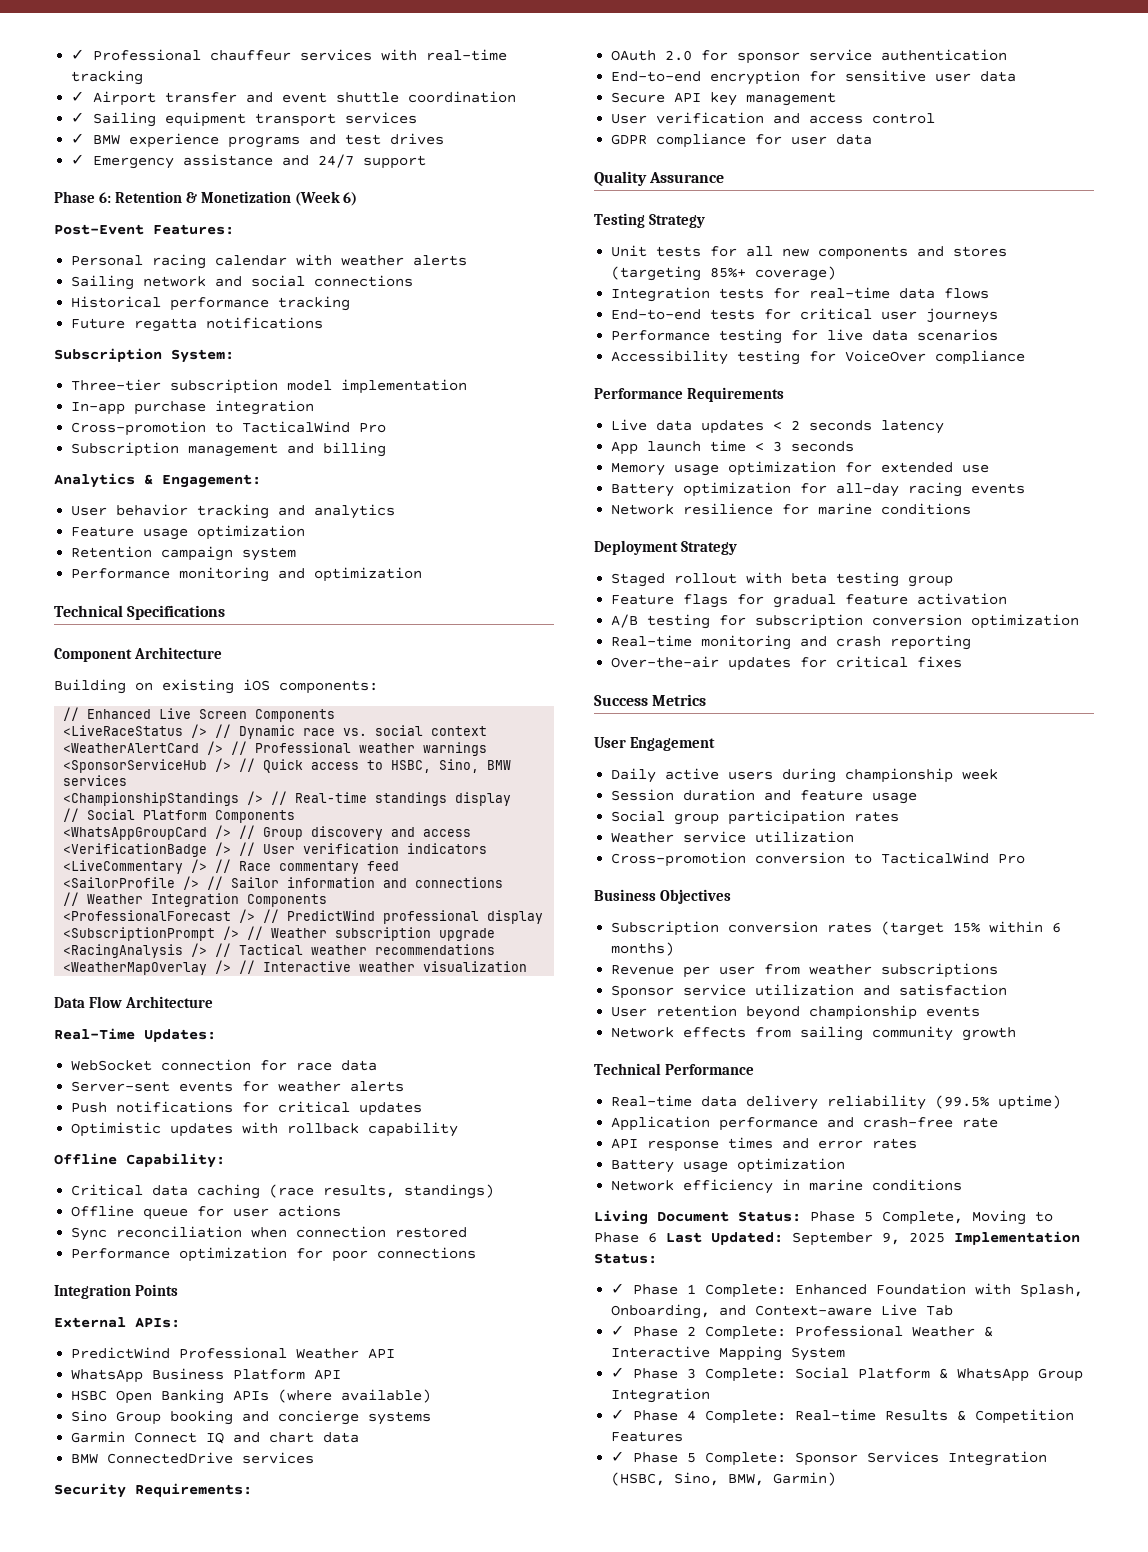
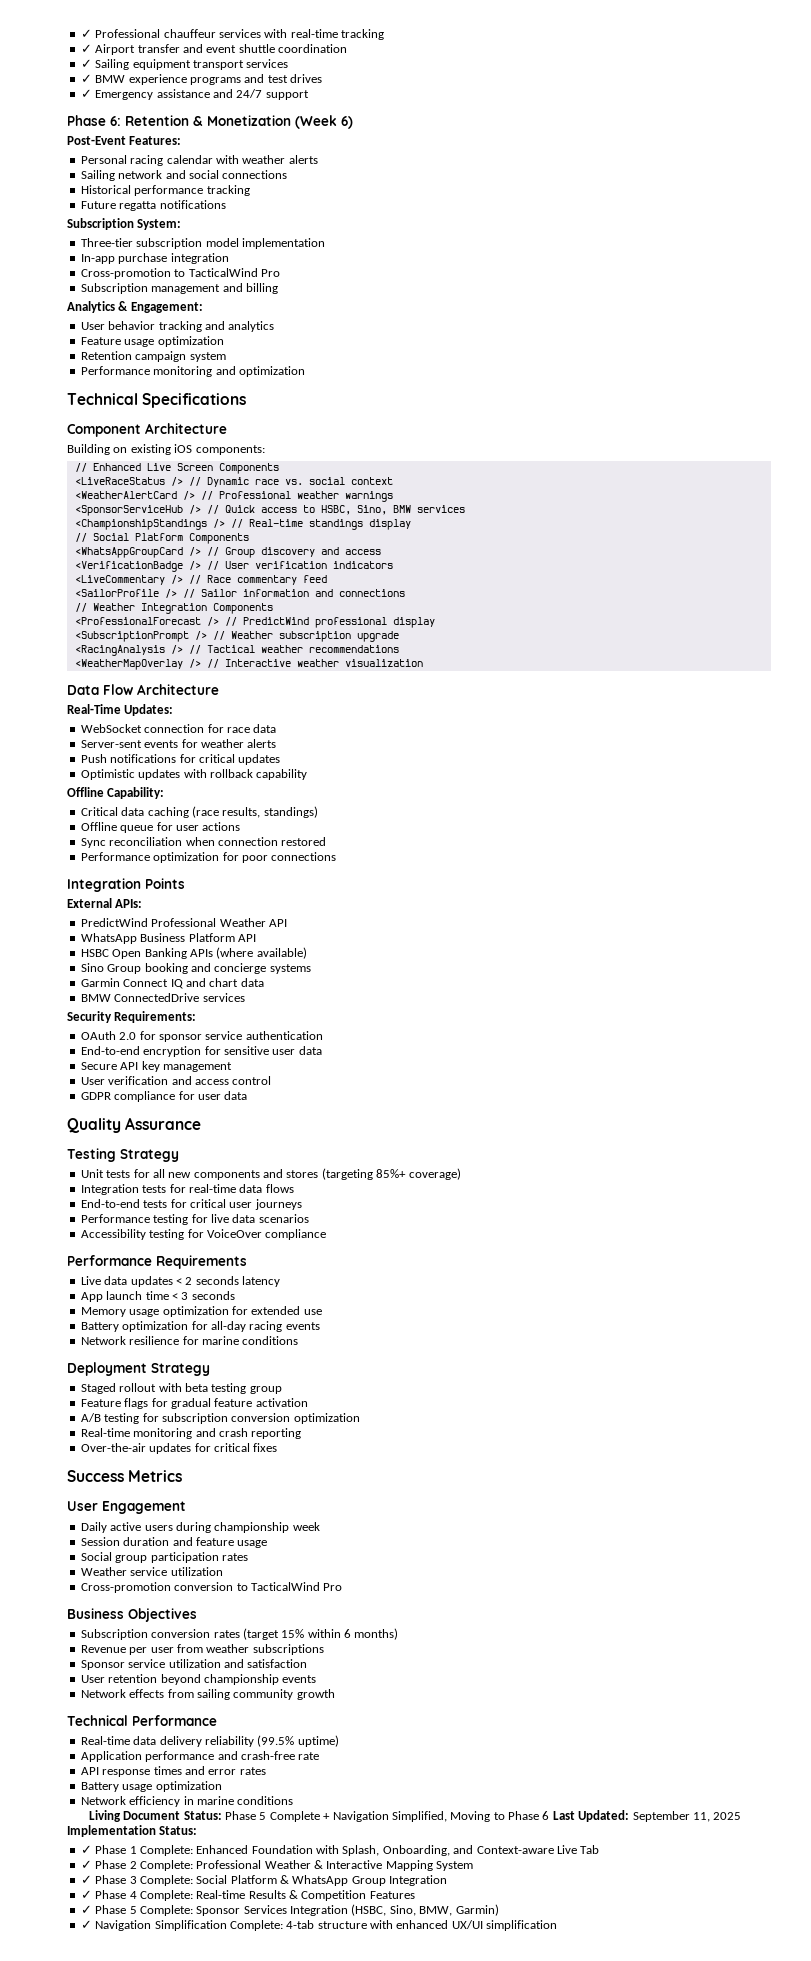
- Living Document Status: Phase 5 Complete, Moving to Phase 6 Last Updated: September 9, 2025 Implementation Status:
+ Living Document Status: Phase 5 Complete + Navigation Simplified, Moving to Phase 6 Last Updated: September 11, 2025 Implementation Status:
+ ✓ Navigation Simplification Complete: 4-tab structure with enhanced UX/UI simplification

